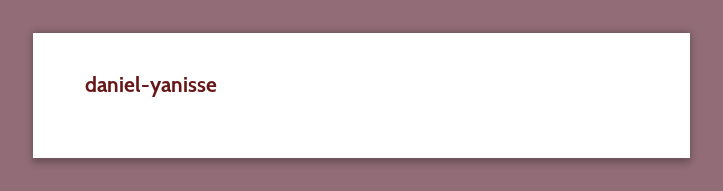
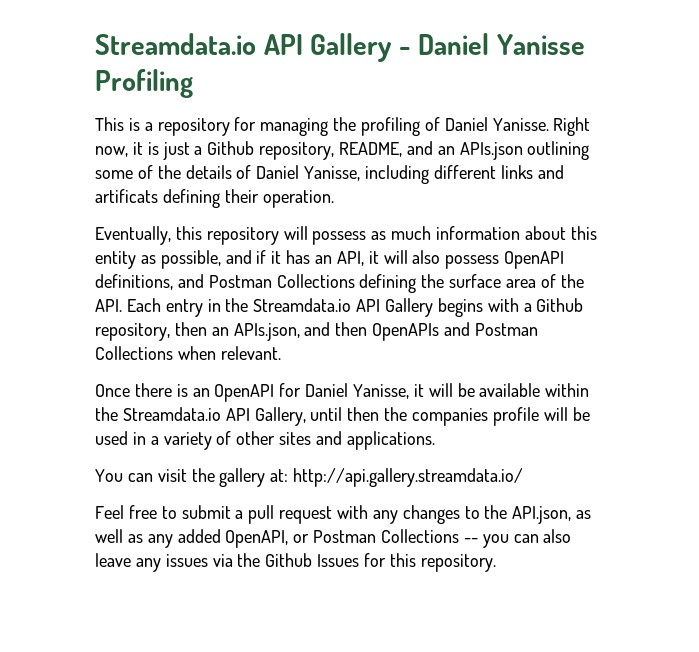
- daniel-yanisse
+ Streamdata.io API Gallery - Daniel Yanisse Profiling
+ This is a repository for managing the profiling of Daniel Yanisse. Right now, it is just a Github repository, README, and an APIs.json outlining some of the details of Daniel Yanisse, including different links and artificats defining their operation.
+ Eventually, this repository will possess as much information about this entity as possible, and if it has an API, it will also possess OpenAPI definitions, and Postman Collections defining the surface area of the API. Each entry in the Streamdata.io API Gallery begins with a Github repository, then an APIs.json, and then OpenAPIs and Postman Collections when relevant.
+ Once there is an OpenAPI for Daniel Yanisse, it will be available within the Streamdata.io API Gallery, until then the companies profile will be used in a variety of other sites and applications.
+ You can visit the gallery at: http://api.gallery.streamdata.io/
+ Feel free to submit a pull request with any changes to the API.json, as well as any added OpenAPI, or Postman Collections -- you can also leave any issues via the Github Issues for this repository.

